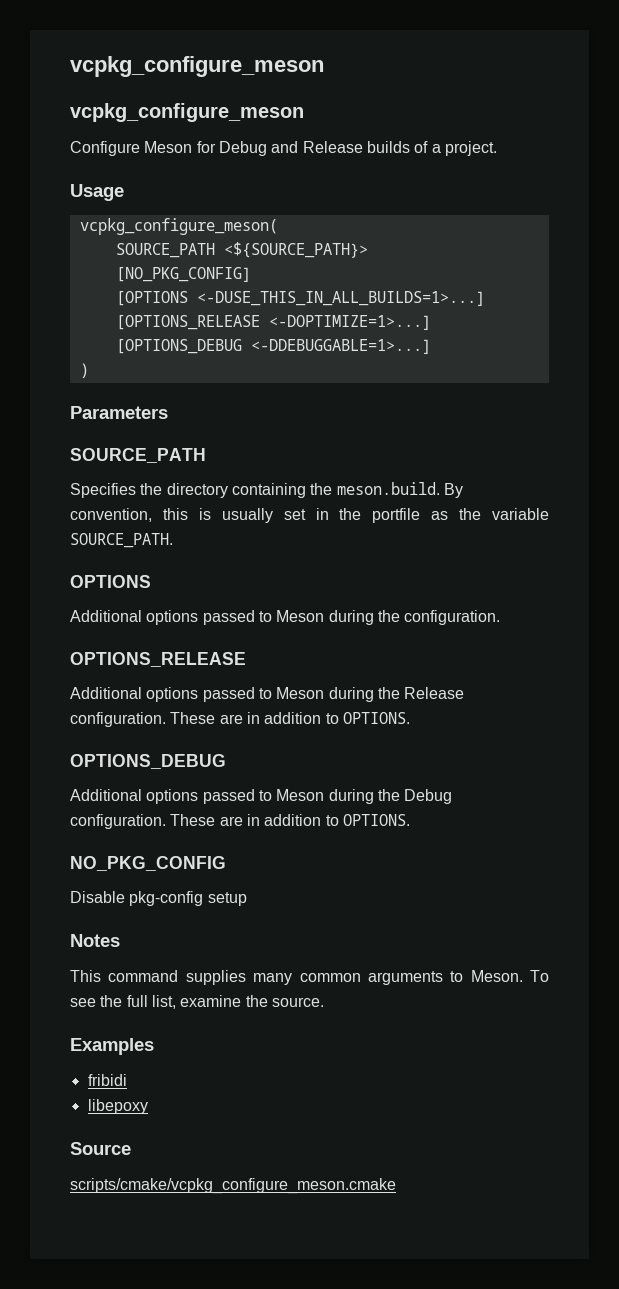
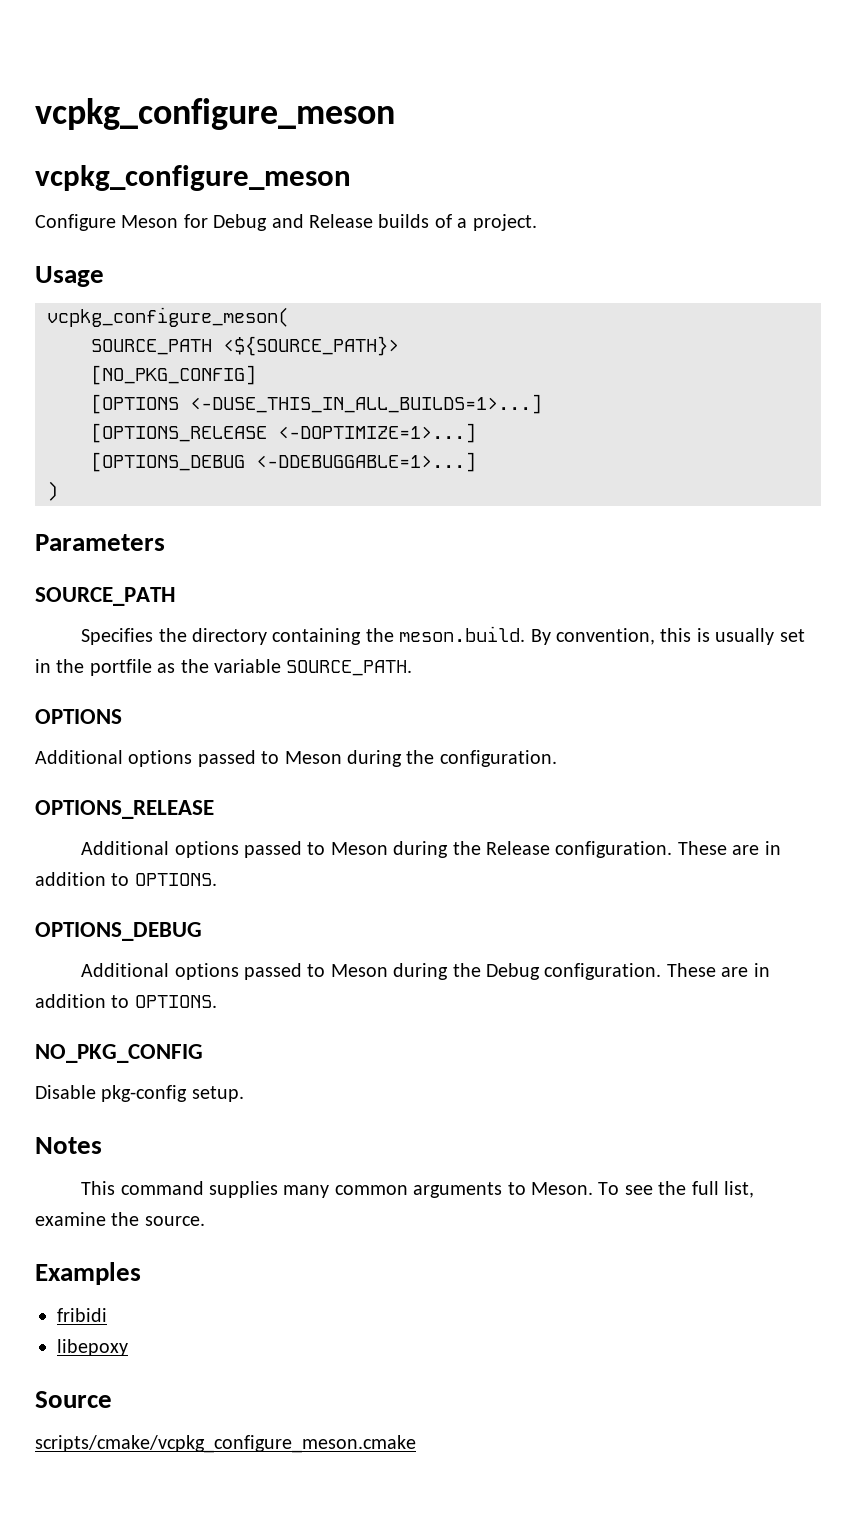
- Disable pkg-config setup
+ Disable pkg-config setup.

